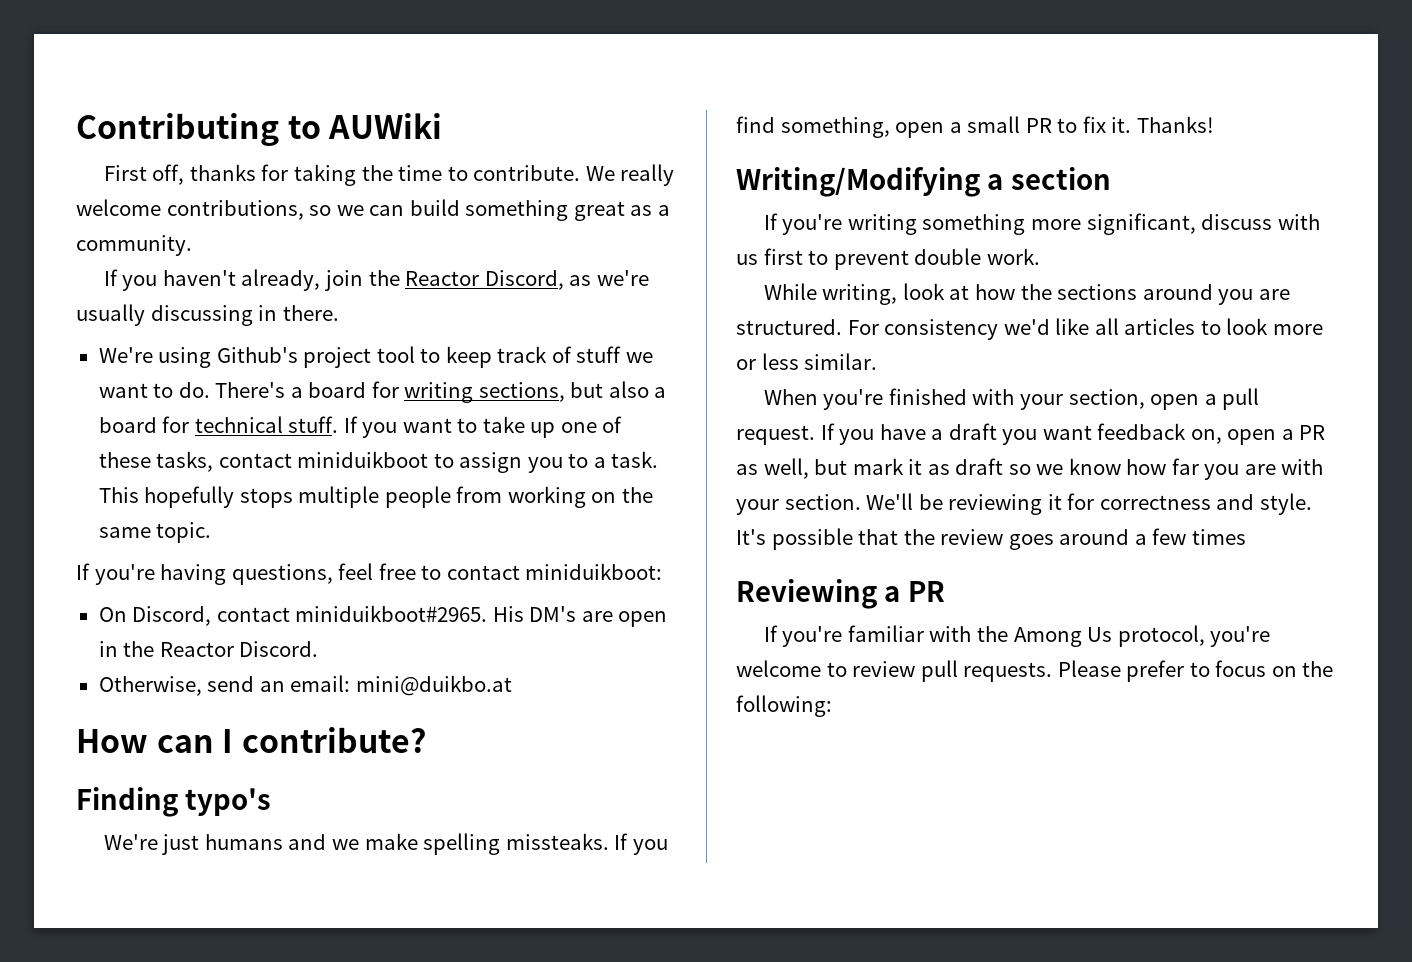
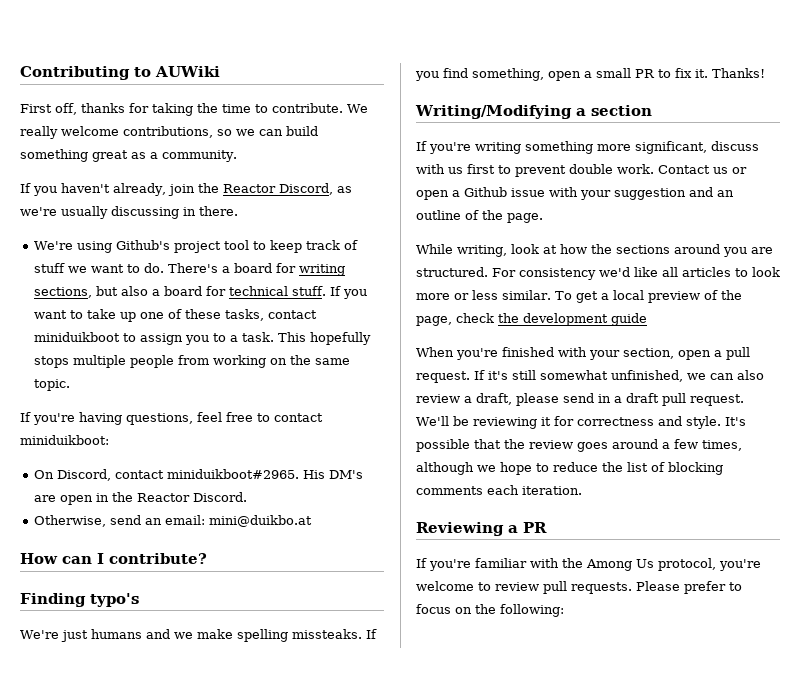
+ Contact us or open a Github issue with your suggestion and an outline of the page.
+ To get a local preview of the page, check the development guide
- If you have a draft you want feedback on, open a PR as well, but mark it as draft so we know how far you are with your section.
+ If it's still somewhat unfinished, we can also review a draft, please send in a draft pull request.
- It's possible that the review goes around a few times
+ It's possible that the review goes around a few times, although we hope to reduce the list of blocking comments each iteration.

